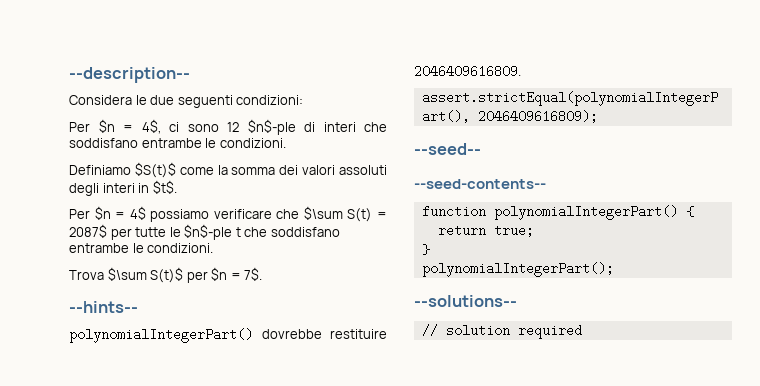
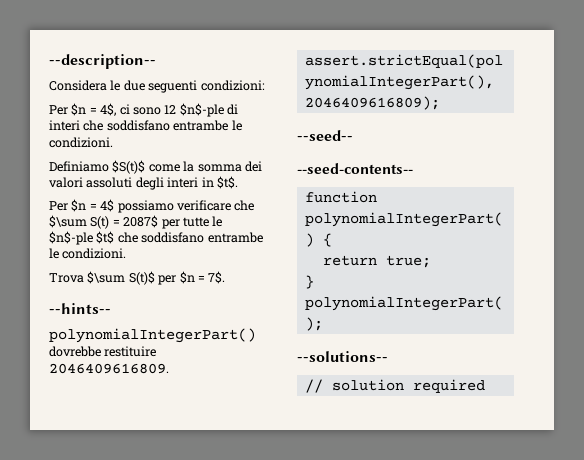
- Per $n = 4$ possiamo verificare che $\sum S(t) = 2087$ per tutte le $n$-ple t che soddisfano entrambe le condizioni.
+ Per $n = 4$ possiamo verificare che $\sum S(t) = 2087$ per tutte le $n$-ple $t$ che soddisfano entrambe le condizioni.

